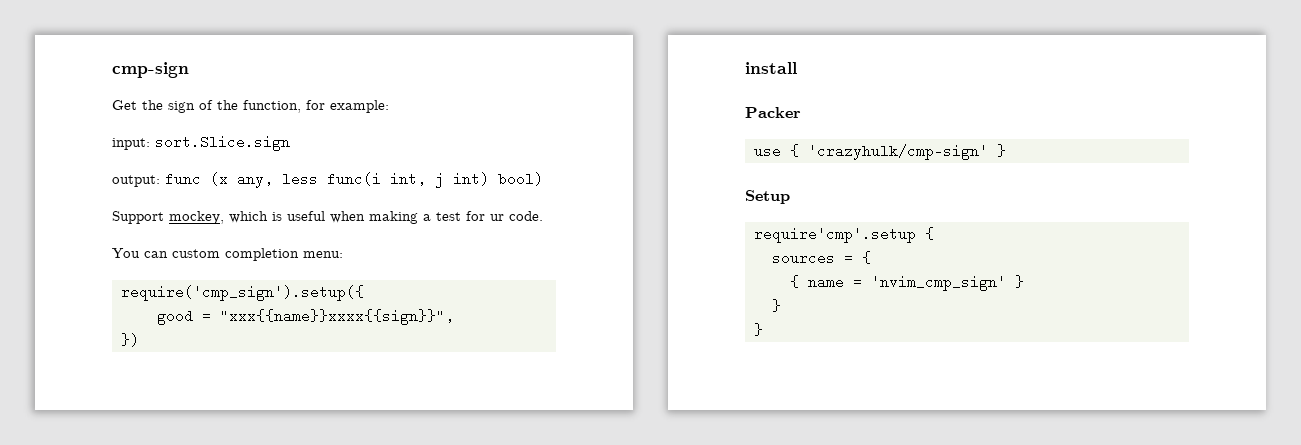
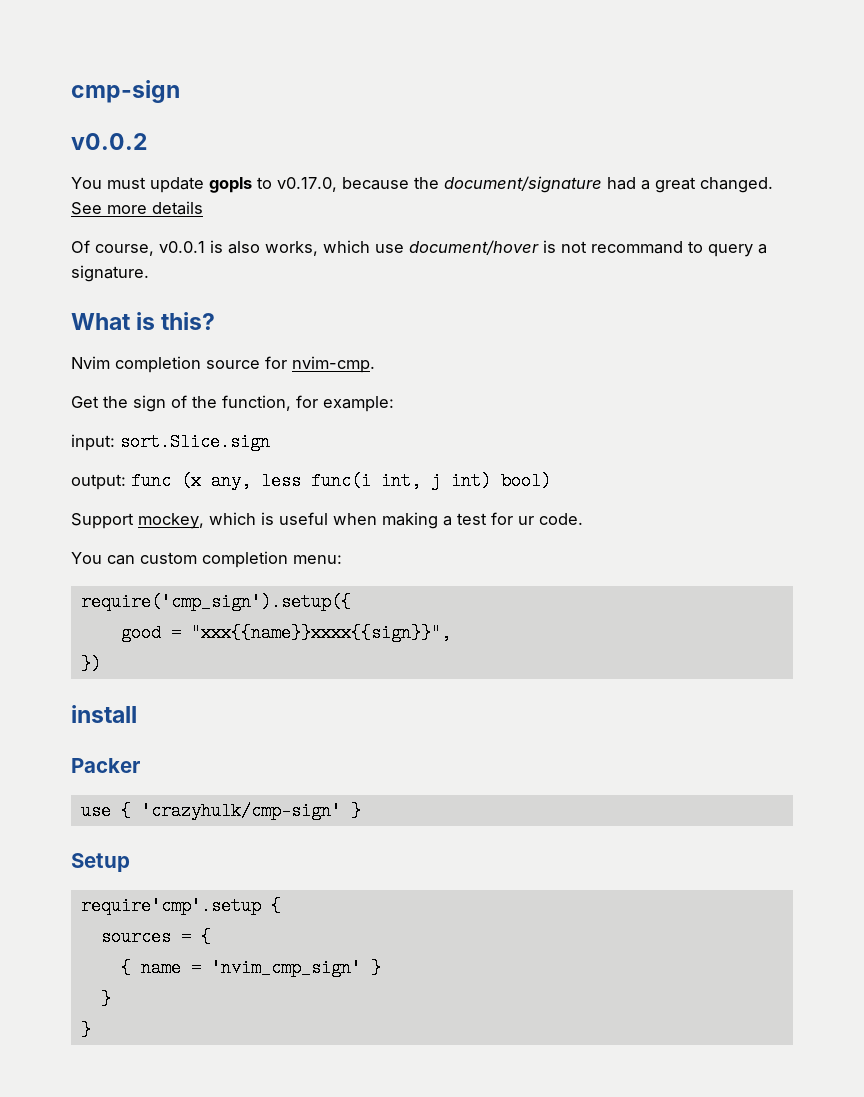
+ v0.0.2
+ You must update gopls to v0.17.0, because the document/signature had a great changed. See more details
+ Of course, v0.0.1 is also works, which use document/hover is not recommand to query a signature.
+ What is this?
+ Nvim completion source for nvim-cmp.

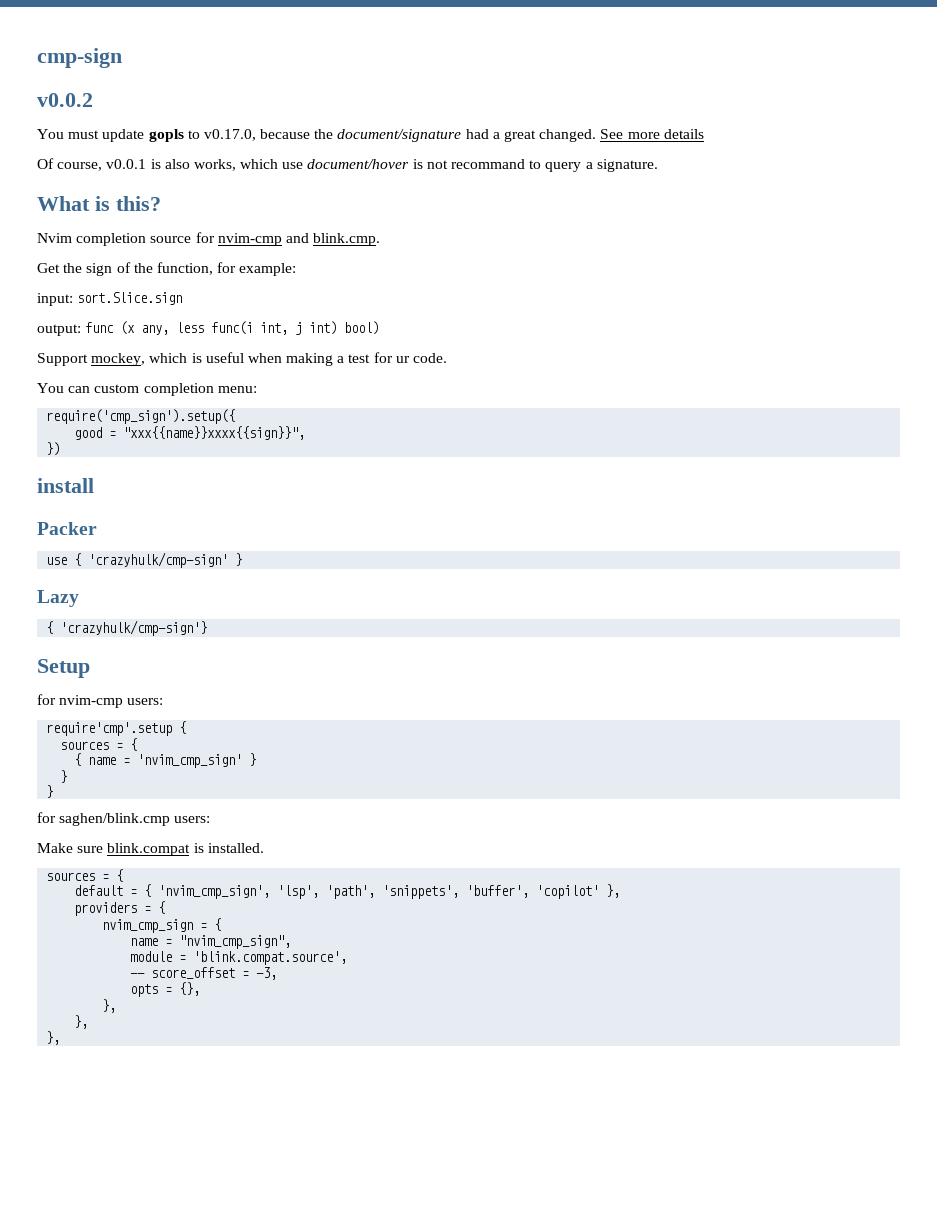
- Nvim completion source for nvim-cmp.
+ Nvim completion source for nvim-cmp and blink.cmp.
+ Lazy
+ { 'crazyhulk/cmp-sign'}
  Setup
+ for nvim-cmp users:
+ for saghen/blink.cmp users:
+ Make sure blink.compat is installed.
+ sources = {
+ default = { 'nvim_cmp_sign', 'lsp', 'path', 'snippets', 'buffer', 'copilot' },
+ providers = {
+ nvim_cmp_sign = {
+ name = "nvim_cmp_sign",
+ module = 'blink.compat.source',
+ -- score_offset = -3,
+ opts = {},
+ },
+ },
+ },

